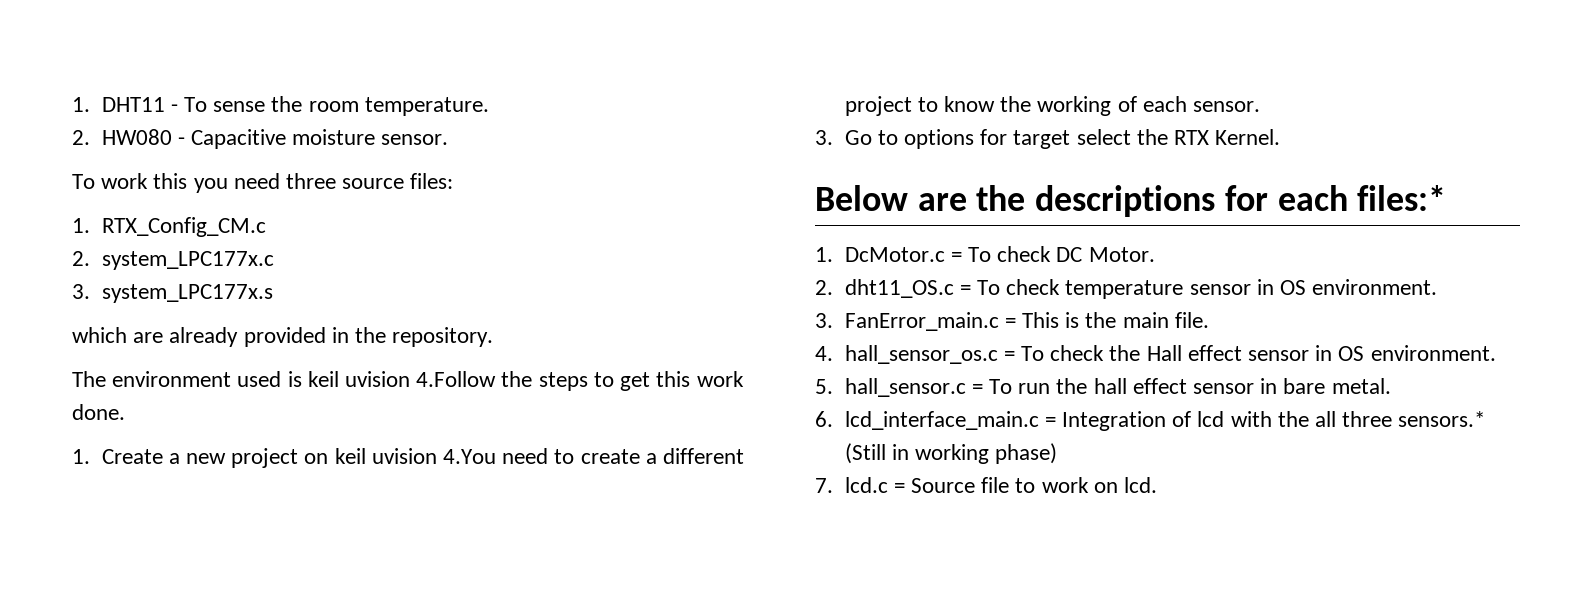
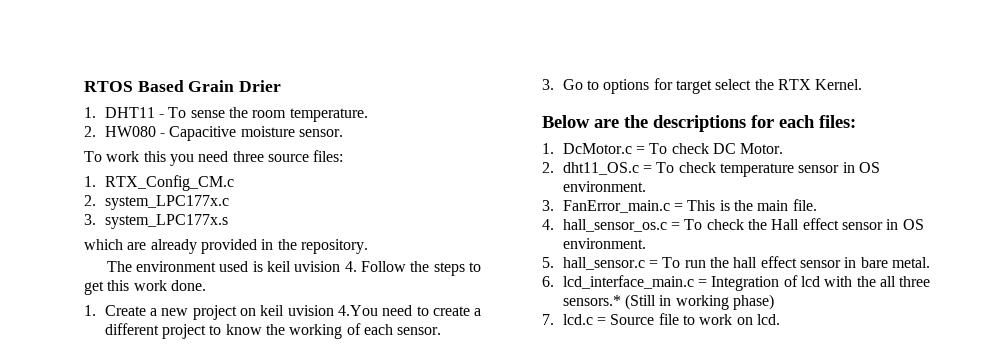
+ RTOS Based Grain Drier
- The environment used is keil uvision 4.Follow the steps to get this work done.
+ The environment used is keil uvision 4. Follow the steps to get this work done.
- Below are the descriptions for each files:*
+ Below are the descriptions for each files:

